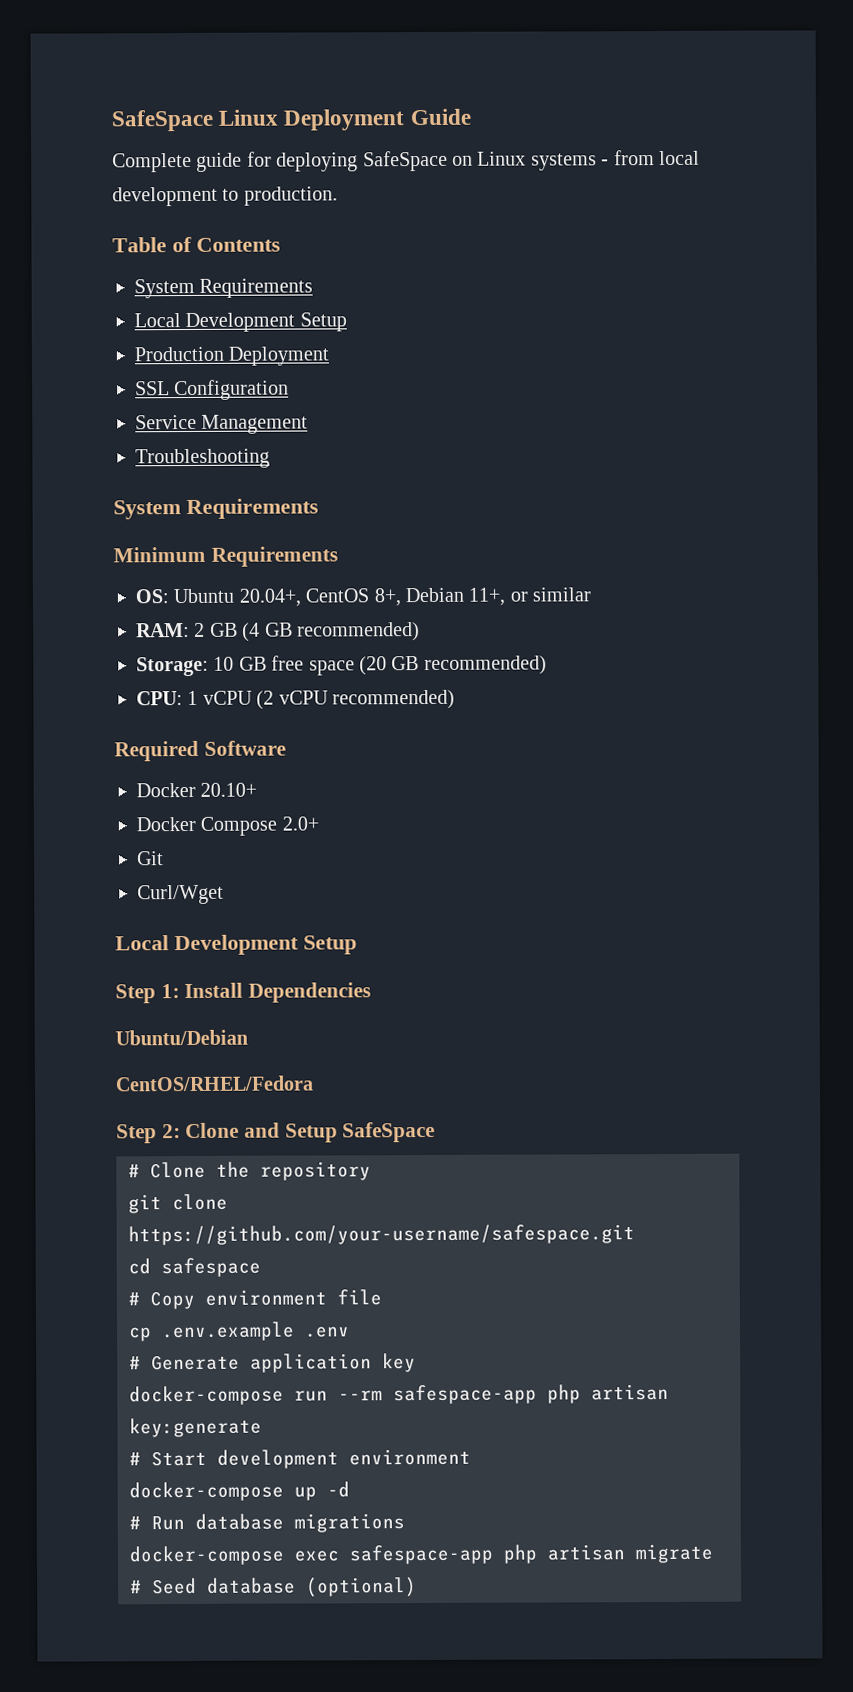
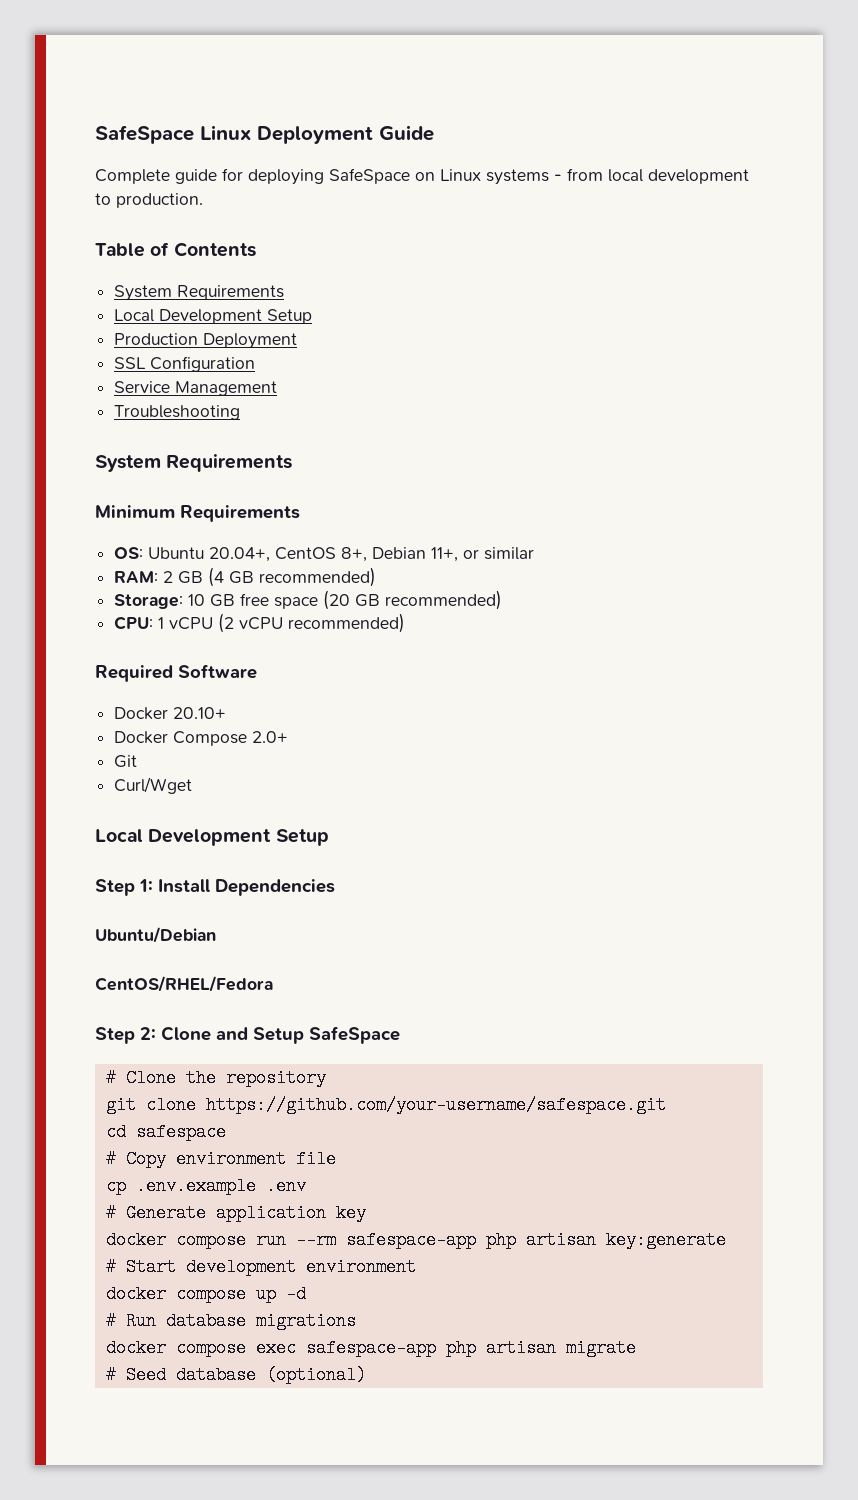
- docker-compose run --rm safespace-app php artisan key:generate
+ docker compose run --rm safespace-app php artisan key:generate
- docker-compose up -d
+ docker compose up -d
- docker-compose exec safespace-app php artisan migrate
+ docker compose exec safespace-app php artisan migrate

